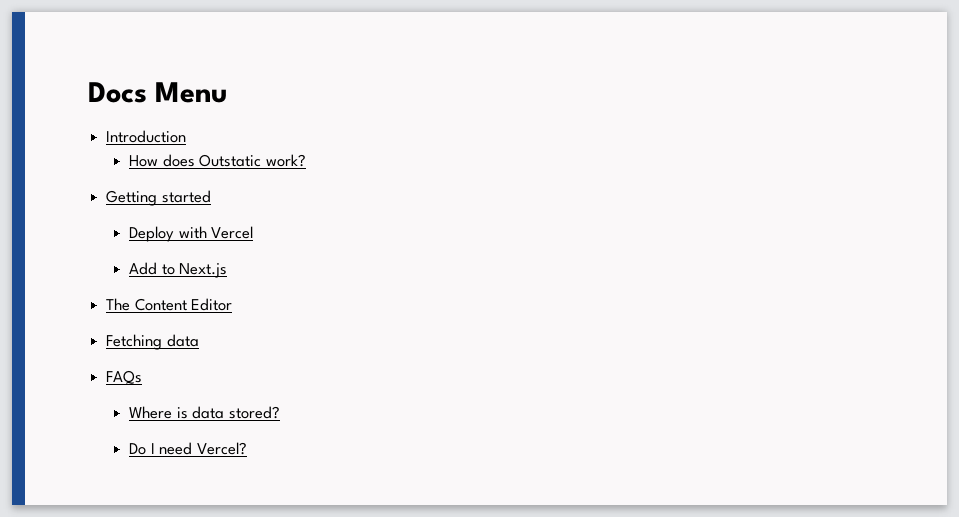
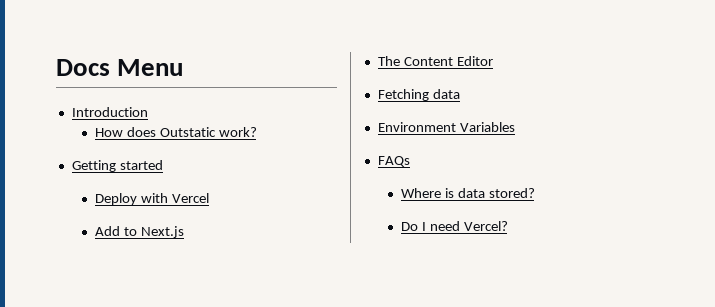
+ Environment Variables

